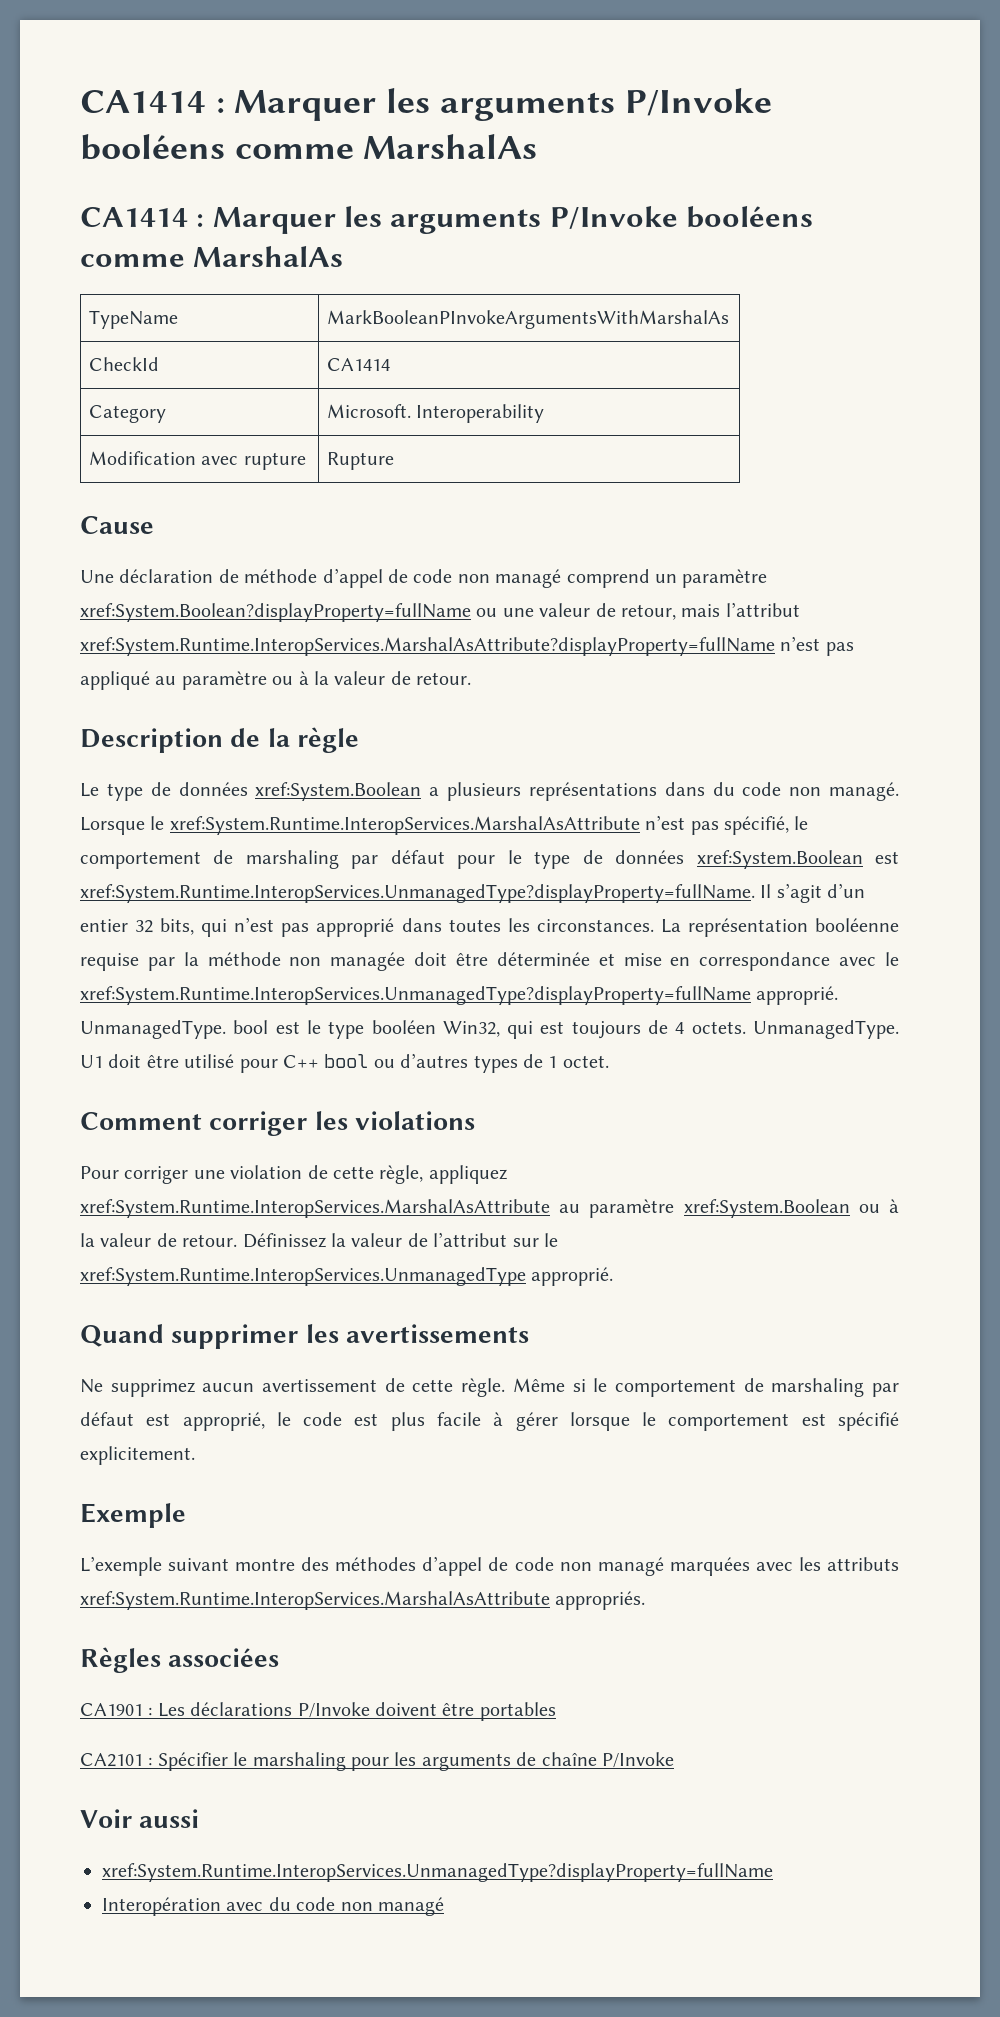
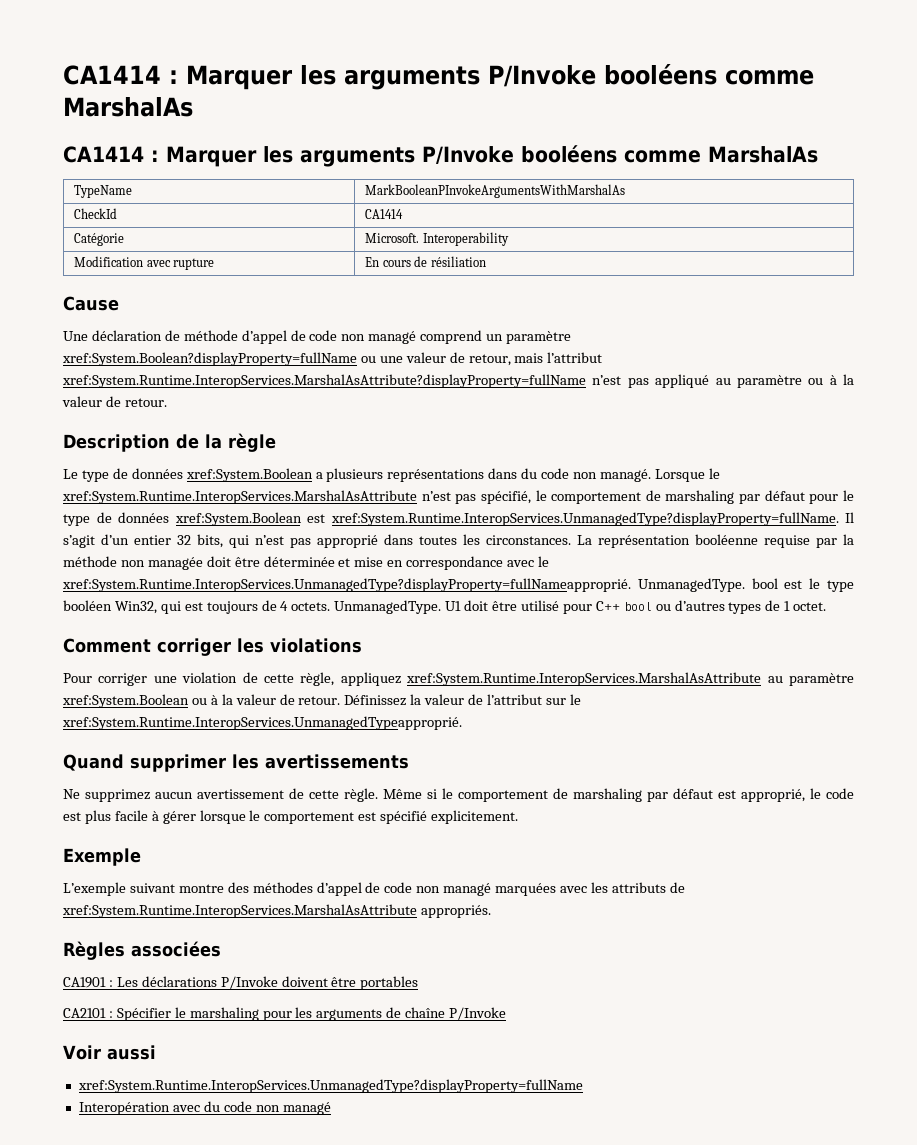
- Category | Microsoft. Interoperability
+ Catégorie | Microsoft. Interoperability
- Modification avec rupture | Rupture
+ Modification avec rupture | En cours de résiliation
- La représentation booléenne requise par la méthode non managée doit être déterminée et mise en correspondance avec le xref:System.Runtime.InteropServices.UnmanagedType?displayProperty=fullName approprié. UnmanagedType. bool est le type booléen Win32, qui est toujours de 4 octets.
+ La représentation booléenne requise par la méthode non managée doit être déterminée et mise en correspondance avec le xref:System.Runtime.InteropServices.UnmanagedType?displayProperty=fullNameapproprié. UnmanagedType. bool est le type booléen Win32, qui est toujours de 4 octets.
- Définissez la valeur de l’attribut sur le xref:System.Runtime.InteropServices.UnmanagedType approprié.
+ Définissez la valeur de l’attribut sur le xref:System.Runtime.InteropServices.UnmanagedTypeapproprié.
- L’exemple suivant montre des méthodes d’appel de code non managé marquées avec les attributs xref:System.Runtime.InteropServices.MarshalAsAttribute appropriés.
+ L’exemple suivant montre des méthodes d’appel de code non managé marquées avec les attributs de xref:System.Runtime.InteropServices.MarshalAsAttribute appropriés.

